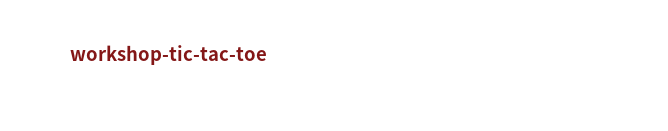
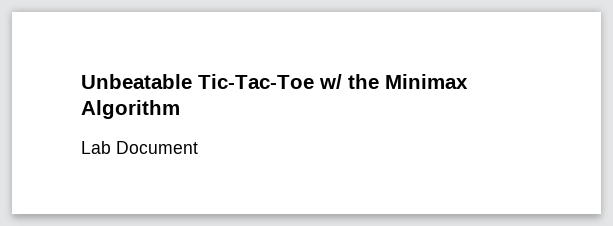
- workshop-tic-tac-toe
+ Unbeatable Tic-Tac-Toe w/ the Minimax Algorithm
+ Lab Document

